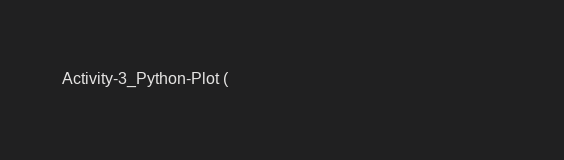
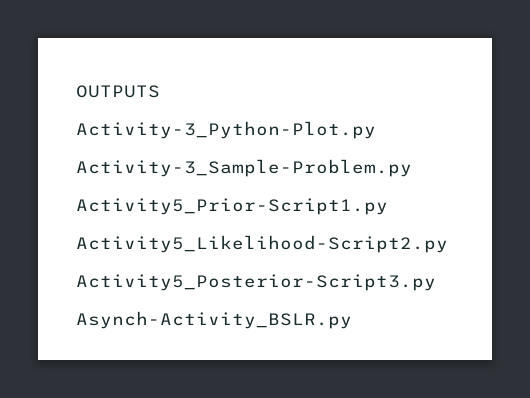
- Activity-3_Python-Plot (
+ OUTPUTS
+ Activity-3_Python-Plot.py
+ Activity-3_Sample-Problem.py
+ Activity5_Prior-Script1.py
+ Activity5_Likelihood-Script2.py
+ Activity5_Posterior-Script3.py
+ Asynch-Activity_BSLR.py

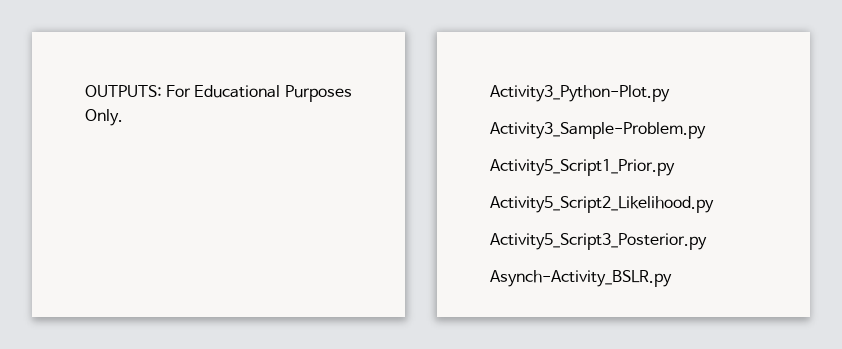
- OUTPUTS
- Activity-3_Python-Plot.py
- Activity-3_Sample-Problem.py
- Activity5_Prior-Script1.py
- Activity5_Likelihood-Script2.py
- Activity5_Posterior-Script3.py
+ OUTPUTS: For Educational Purposes Only.
+ Activity3_Python-Plot.py
+ Activity3_Sample-Problem.py
+ Activity5_Script1_Prior.py
+ Activity5_Script2_Likelihood.py
+ Activity5_Script3_Posterior.py

